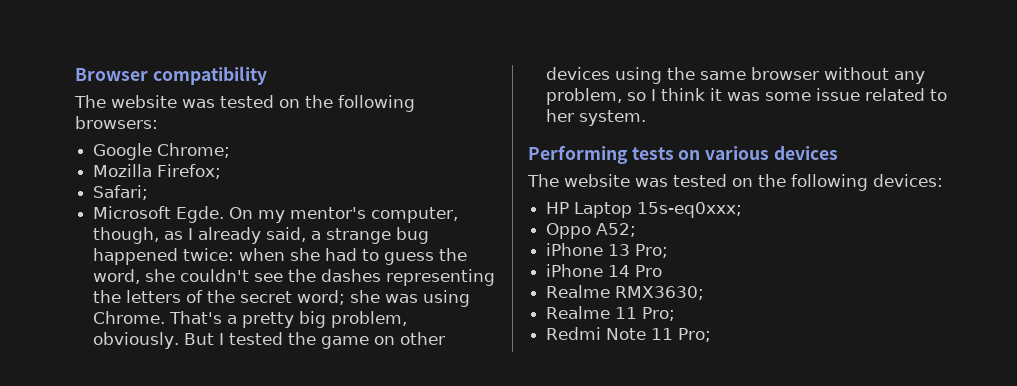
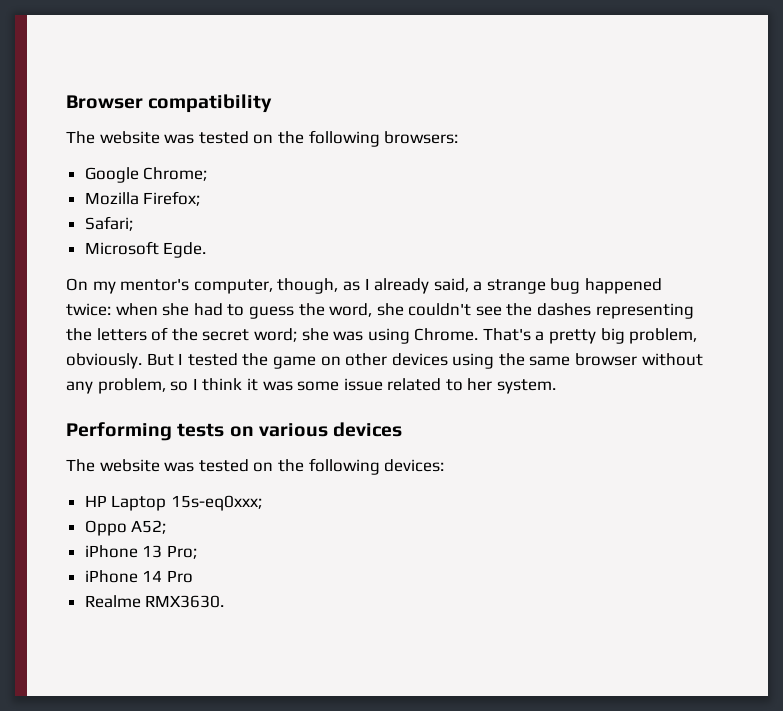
- Microsoft Egde. On my mentor's computer, though, as I already said, a strange bug happened twice: when she had to guess the word, she couldn't see the dashes representing the letters of the secret word; she was using Chrome.
+ Microsoft Egde.
+ On my mentor's computer, though, as I already said, a strange bug happened twice: when she had to guess the word, she couldn't see the dashes representing the letters of the secret word; she was using Chrome.
- Realme RMX3630;
- Realme 11 Pro;
- Redmi Note 11 Pro;
+ Realme RMX3630.

